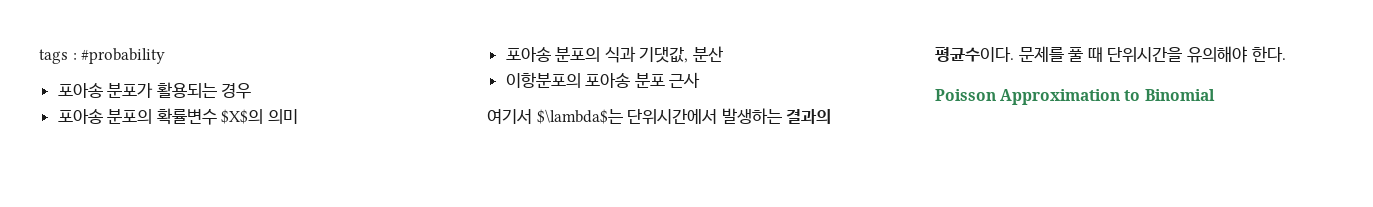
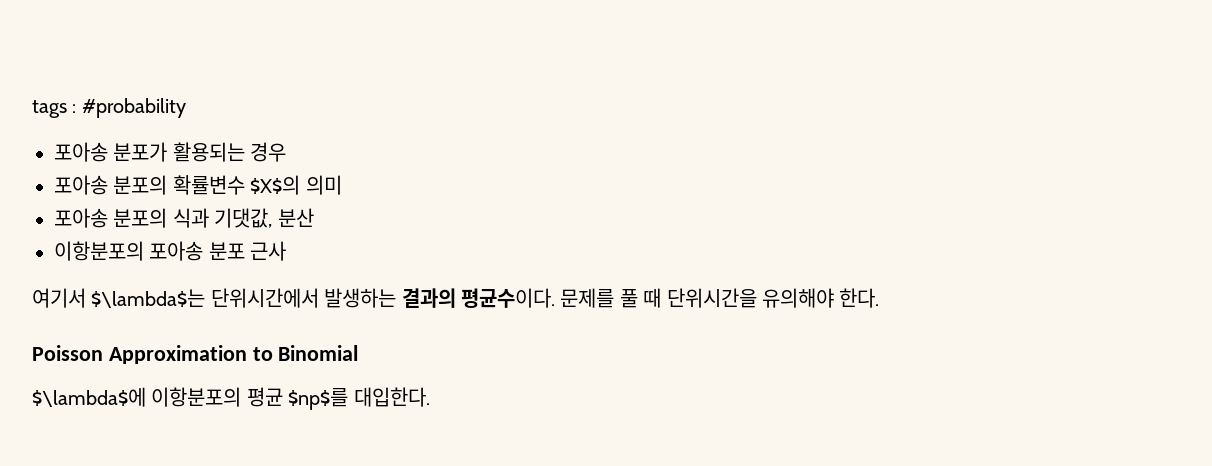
+ $\lambda$에 이항분포의 평균 $np$를 대입한다.

